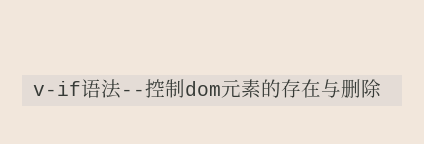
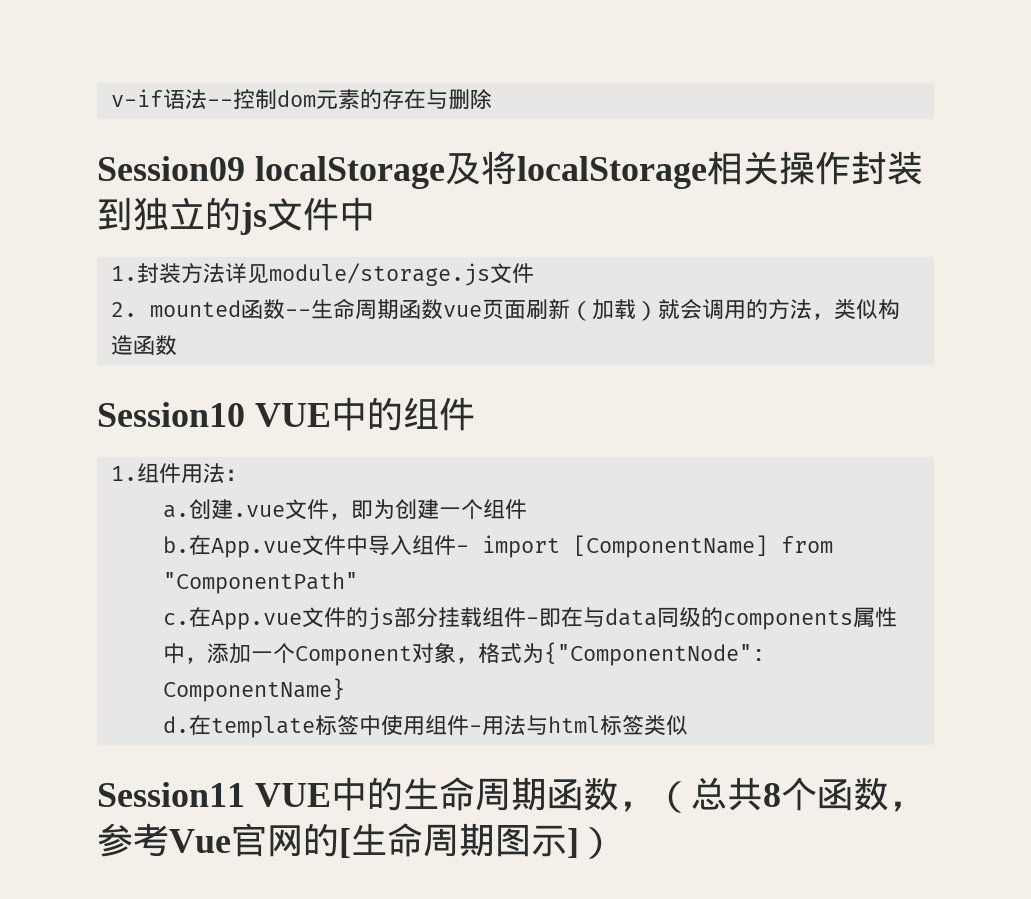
+ Session09 localStorage及将localStorage相关操作封装到独立的js文件中
+ 1.封装方法详见module/storage.js文件
+ 2. mounted函数--生命周期函数vue页面刷新（加载）就会调用的方法，类似构造函数
+ Session10 VUE中的组件
+ 1.组件用法：
+ a.创建.vue文件，即为创建一个组件
+ b.在App.vue文件中导入组件- import [ComponentName] from "ComponentPath"
+ c.在App.vue文件的js部分挂载组件-即在与data同级的components属性中，添加一个Component对象，格式为{"ComponentNode": ComponentName}
+ d.在template标签中使用组件-用法与html标签类似
+ Session11 VUE中的生命周期函数，（总共8个函数，参考Vue官网的[生命周期图示]）

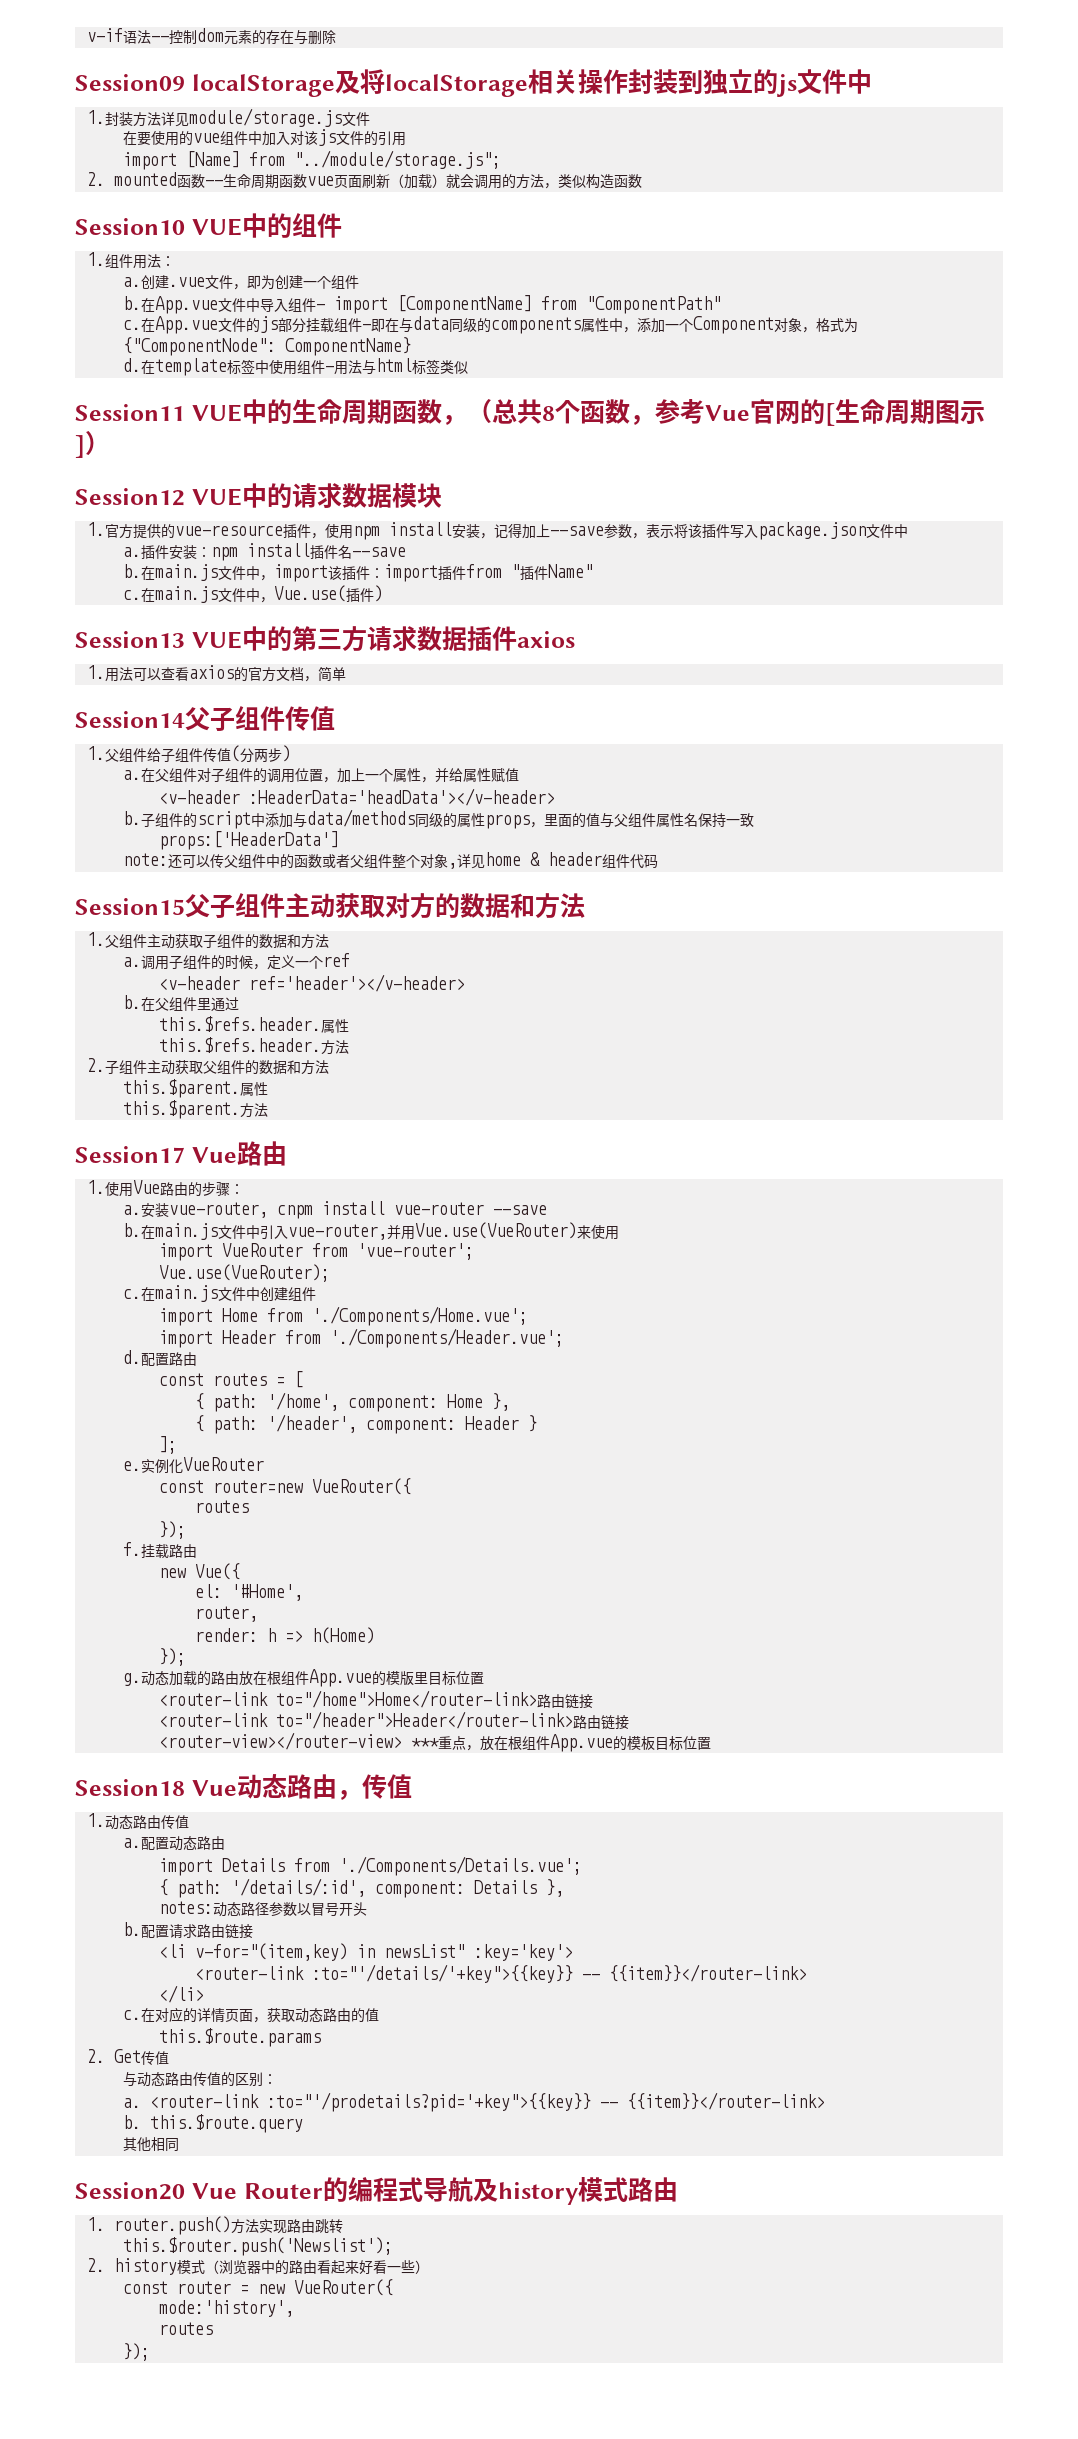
+ 在要使用的vue组件中加入对该js文件的引用
+ import [Name] from "../module/storage.js";
+ Session12 VUE中的请求数据模块
+ 1.官方提供的vue-resource插件，使用npm install安装，记得加上--save参数，表示将该插件写入package.json文件中
+ a.插件安装：npm install插件名--save
+ b.在main.js文件中，import该插件：import插件from "插件Name"
+ c.在main.js文件中，Vue.use(插件)
+ Session13 VUE中的第三方请求数据插件axios
+ 1.用法可以查看axios的官方文档，简单
+ Session14父子组件传值
+ 1.父组件给子组件传值(分两步)
+ a.在父组件对子组件的调用位置，加上一个属性，并给属性赋值
+ <v-header :HeaderData='headData'></v-header>
+ b.子组件的script中添加与data/methods同级的属性props，里面的值与父组件属性名保持一致
+ props:['HeaderData']
+ note:还可以传父组件中的函数或者父组件整个对象,详见home & header组件代码
+ Session15父子组件主动获取对方的数据和方法
+ 1.父组件主动获取子组件的数据和方法
+ a.调用子组件的时候，定义一个ref
+ <v-header ref='header'></v-header>
+ b.在父组件里通过
+ this.$refs.header.属性
+ this.$refs.header.方法
+ 2.子组件主动获取父组件的数据和方法
+ this.$parent.属性
+ this.$parent.方法
+ Session17 Vue路由
+ 1.使用Vue路由的步骤：
+ a.安装vue-router, cnpm install vue-router --save
+ b.在main.js文件中引入vue-router,并用Vue.use(VueRouter)来使用
+ import VueRouter from 'vue-router';
+ Vue.use(VueRouter);
+ c.在main.js文件中创建组件
+ import Home from './Components/Home.vue';
+ import Header from './Components/Header.vue';
+ d.配置路由
+ const routes = [
+ { path: '/home', component: Home },
+ { path: '/header', component: Header }
+ ];
+ e.实例化VueRouter
+ const router=new VueRouter({
+ routes
+ });
+ f.挂载路由
+ new Vue({
+ el: '#Home',
+ router,
+ render: h => h(Home)
+ });
+ g.动态加载的路由放在根组件App.vue的模版里目标位置
+ <router-link to="/home">Home</router-link>路由链接
+ <router-link to="/header">Header</router-link>路由链接
+ <router-view></router-view> ***重点，放在根组件App.vue的模板目标位置
+ Session18 Vue动态路由，传值
+ 1.动态路由传值
+ a.配置动态路由
+ import Details from './Components/Details.vue';
+ { path: '/details/:id', component: Details },
+ notes:动态路径参数以冒号开头
+ b.配置请求路由链接
+ <li v-for="(item,key) in newsList" :key='key'>
+ <router-link :to="'/details/'+key">{{key}} -- {{item}}</router-link>
+ </li>
+ c.在对应的详情页面，获取动态路由的值
+ this.$route.params
+ 2. Get传值
+ 与动态路由传值的区别：
+ a. <router-link :to="'/prodetails?pid='+key">{{key}} -- {{item}}</router-link>
+ b. this.$route.query
+ 其他相同
+ Session20 Vue Router的编程式导航及history模式路由
+ 1. router.push()方法实现路由跳转
+ this.$router.push('Newslist');
+ 2. history模式（浏览器中的路由看起来好看一些）
+ const router = new VueRouter({
+ mode:'history',
+ routes
+ });

